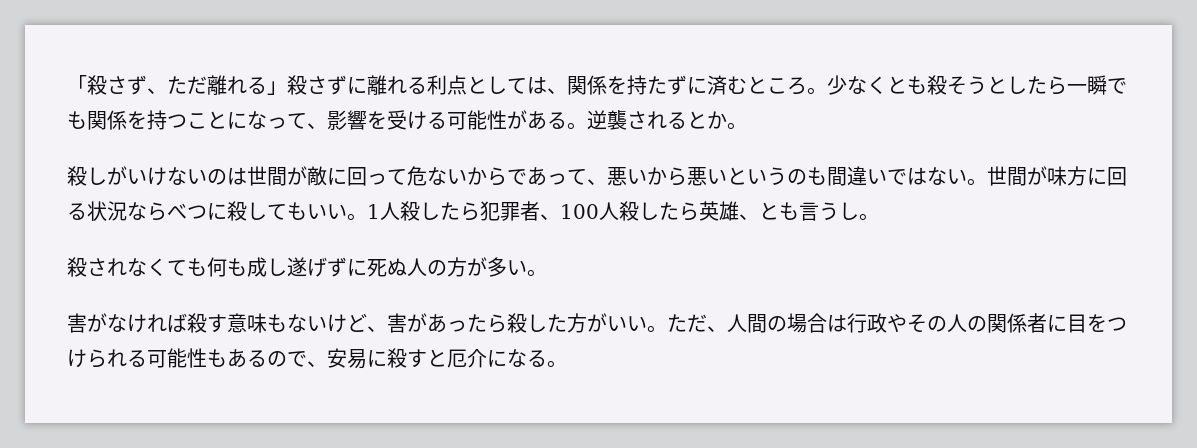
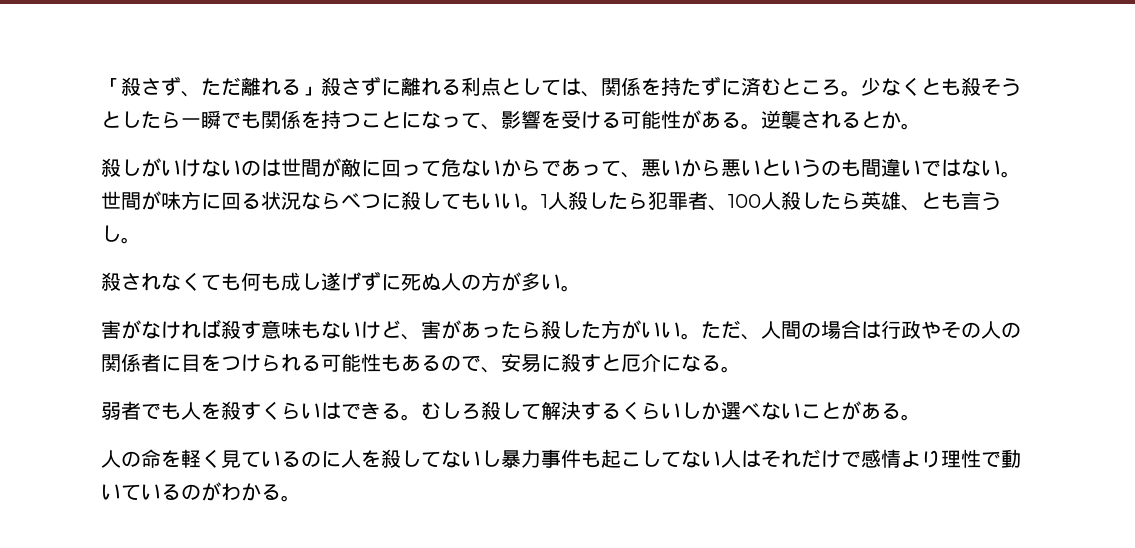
+ 弱者でも人を殺すくらいはできる。むしろ殺して解決するくらいしか選べないことがある。
+ 人の命を軽く見ているのに人を殺してないし暴力事件も起こしてない人はそれだけで感情より理性で動いているのがわかる。

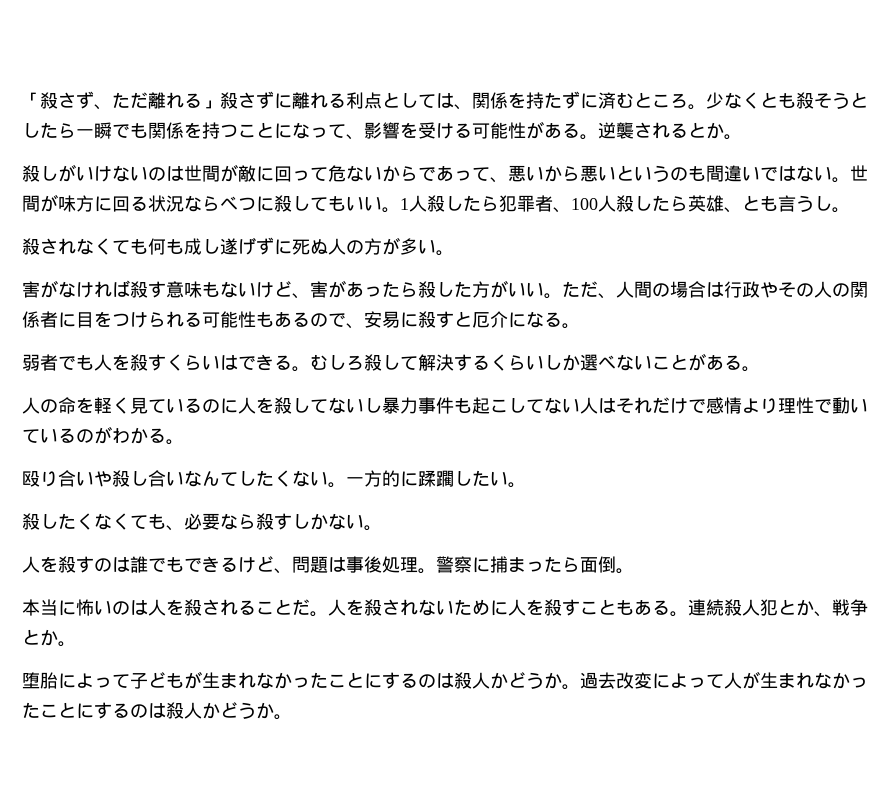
+ 殴り合いや殺し合いなんてしたくない。一方的に蹂躙したい。
+ 殺したくなくても、必要なら殺すしかない。
+ 人を殺すのは誰でもできるけど、問題は事後処理。警察に捕まったら面倒。
+ 本当に怖いのは人を殺されることだ。人を殺されないために人を殺すこともある。連続殺人犯とか、戦争とか。
+ 堕胎によって子どもが生まれなかったことにするのは殺人かどうか。過去改変によって人が生まれなかったことにするのは殺人かどうか。

